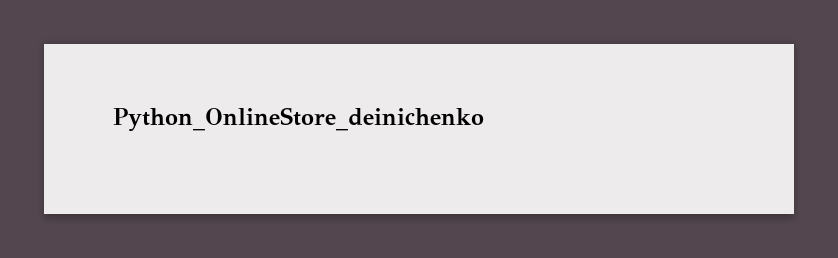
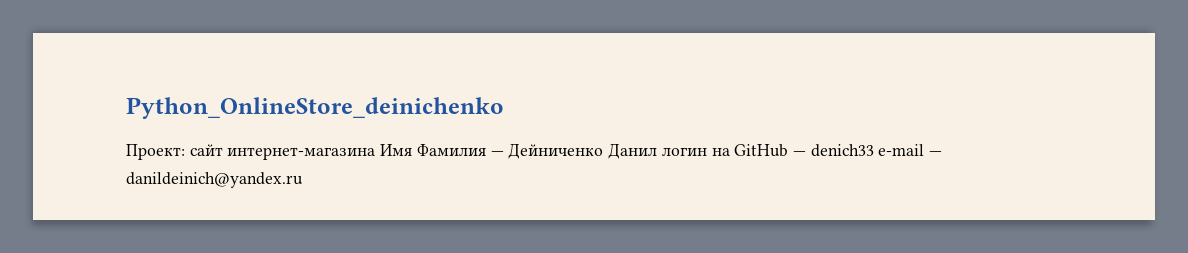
+ Проект: сайт интернет-магазина Имя Фамилия — Дейниченко Данил логин на GitHub — denich33 e-mail — danildeinich@yandex.ru

